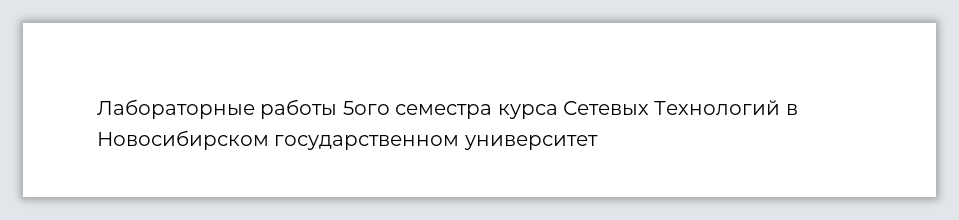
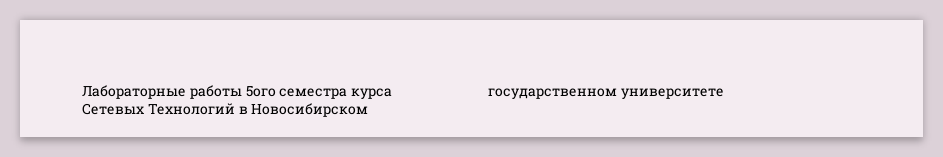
- Лабораторные работы 5ого семестра курса Сетевых Технологий в Новосибирском государственном университет
+ Лабораторные работы 5ого семестра курса Сетевых Технологий в Новосибирском государственном университете

